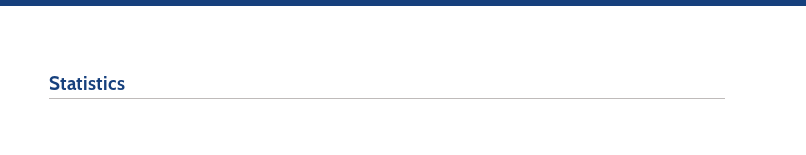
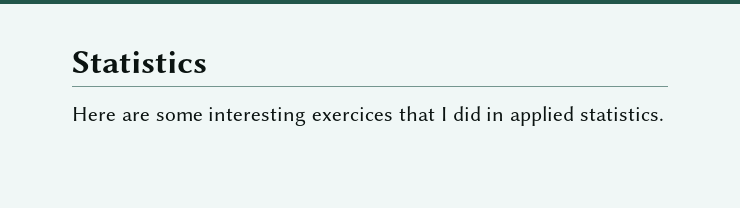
+ Here are some interesting exercices that I did in applied statistics.

